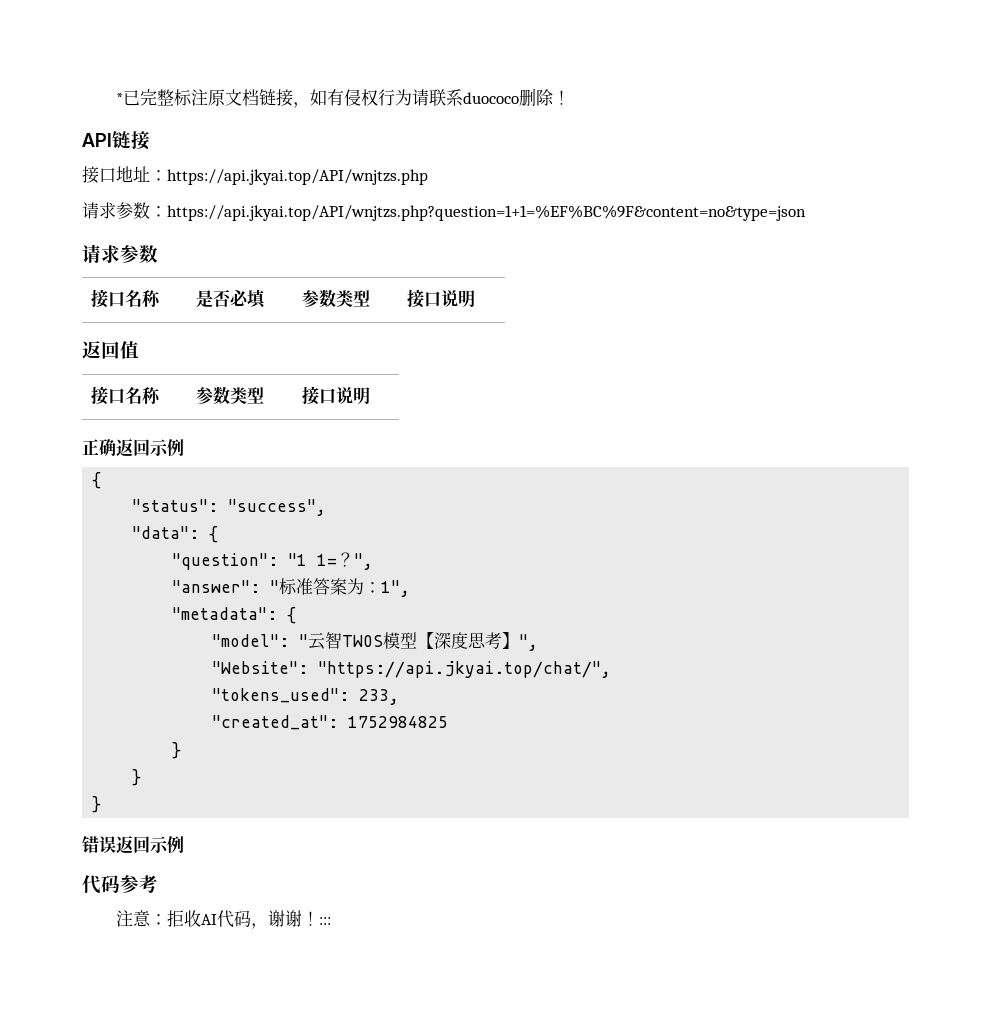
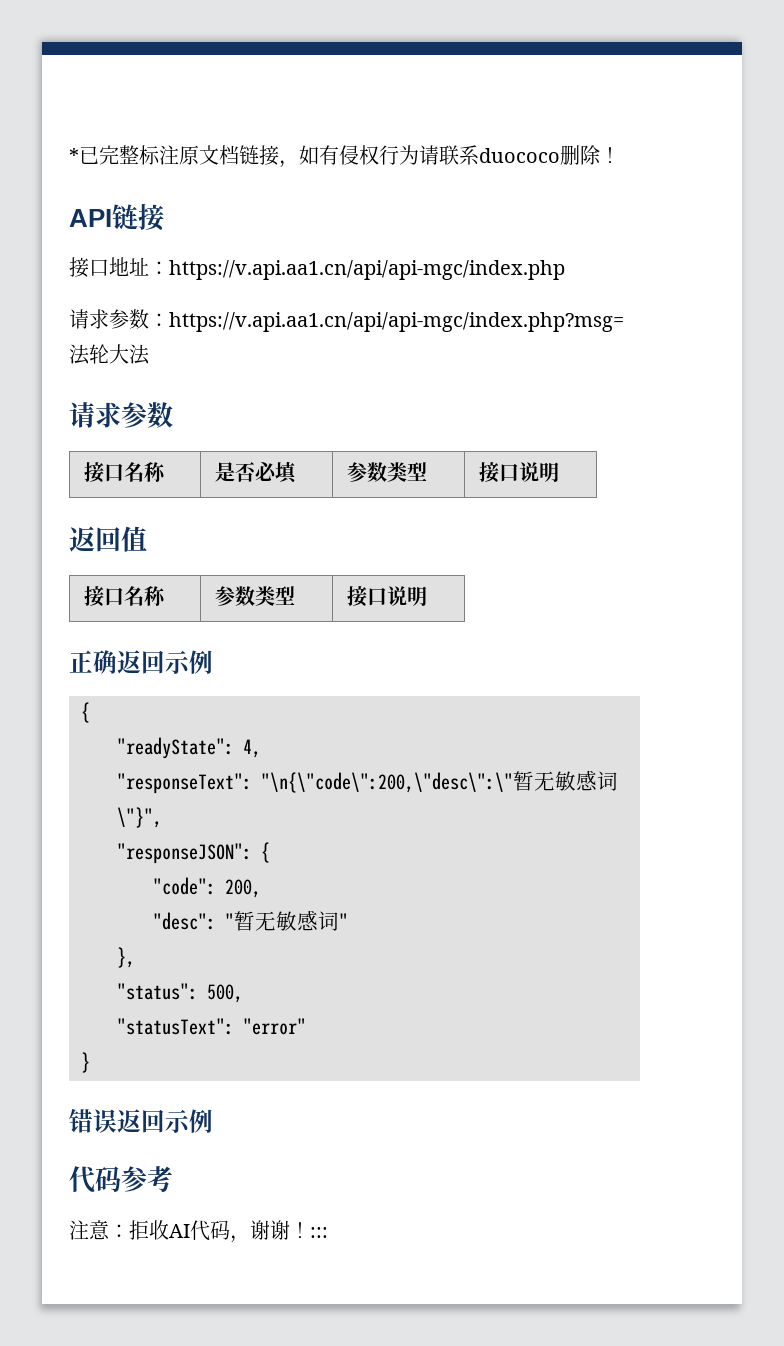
- 接口地址：https://api.jkyai.top/API/wnjtzs.php
+ 接口地址：https://v.api.aa1.cn/api/api-mgc/index.php
- 请求参数：https://api.jkyai.top/API/wnjtzs.php?question=1+1=%EF%BC%9F&content=no&type=json
+ 请求参数：https://v.api.aa1.cn/api/api-mgc/index.php?msg=法轮大法
- "status": "success",
- "data": {
- "question": "1 1=？",
- "answer": "标准答案为：1",
- "metadata": {
- "model": "云智TWOS模型【深度思考】",
- "Website": "https://api.jkyai.top/chat/",
- "tokens_used": 233,
- "created_at": 1752984825
- }
- }
+ "readyState": 4,
+ "responseText": "\n{\"code\":200,\"desc\":\"暂无敏感词\"}",
+ "responseJSON": {
+ "code": 200,
+ "desc": "暂无敏感词"
+ },
+ "status": 500,
+ "statusText": "error"

